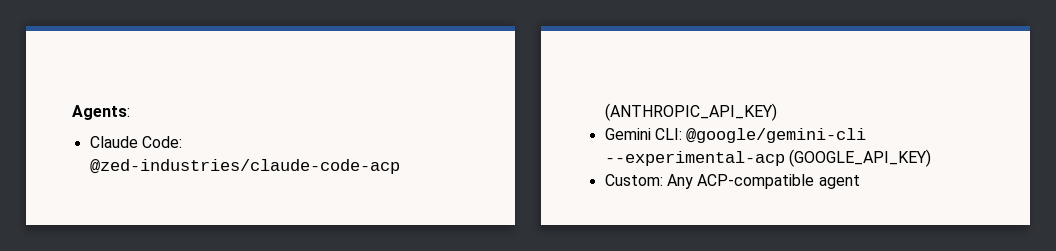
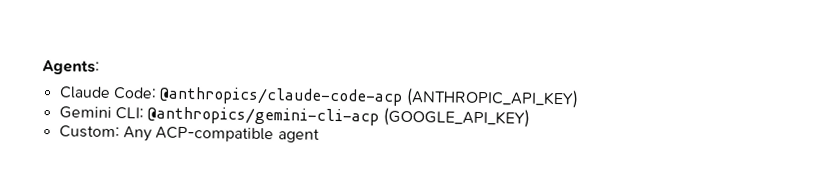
- Claude Code: @zed-industries/claude-code-acp (ANTHROPIC_API_KEY)
+ Claude Code: @anthropics/claude-code-acp (ANTHROPIC_API_KEY)
- Gemini CLI: @google/gemini-cli --experimental-acp (GOOGLE_API_KEY)
+ Gemini CLI: @anthropics/gemini-cli-acp (GOOGLE_API_KEY)

